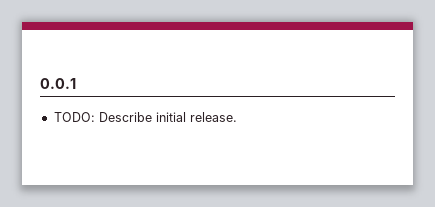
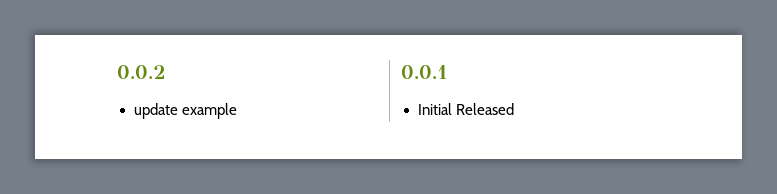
+ 0.0.2
+ update example
  0.0.1
- TODO: Describe initial release.
+ Initial Released

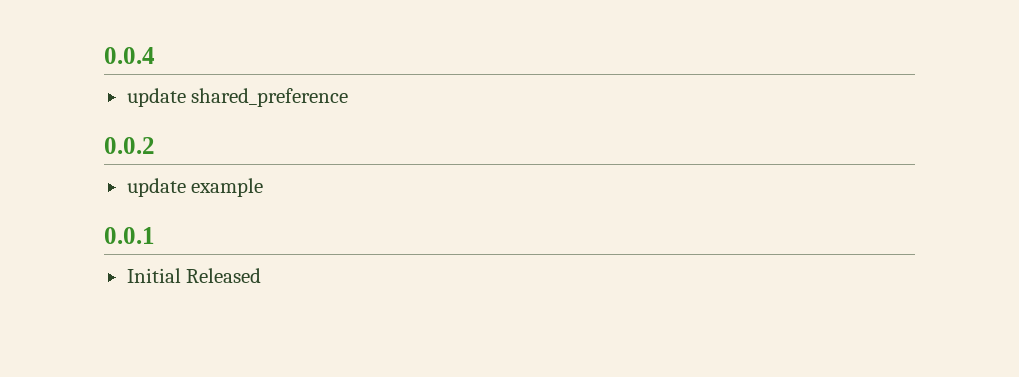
+ 0.0.4
+ update shared_preference

